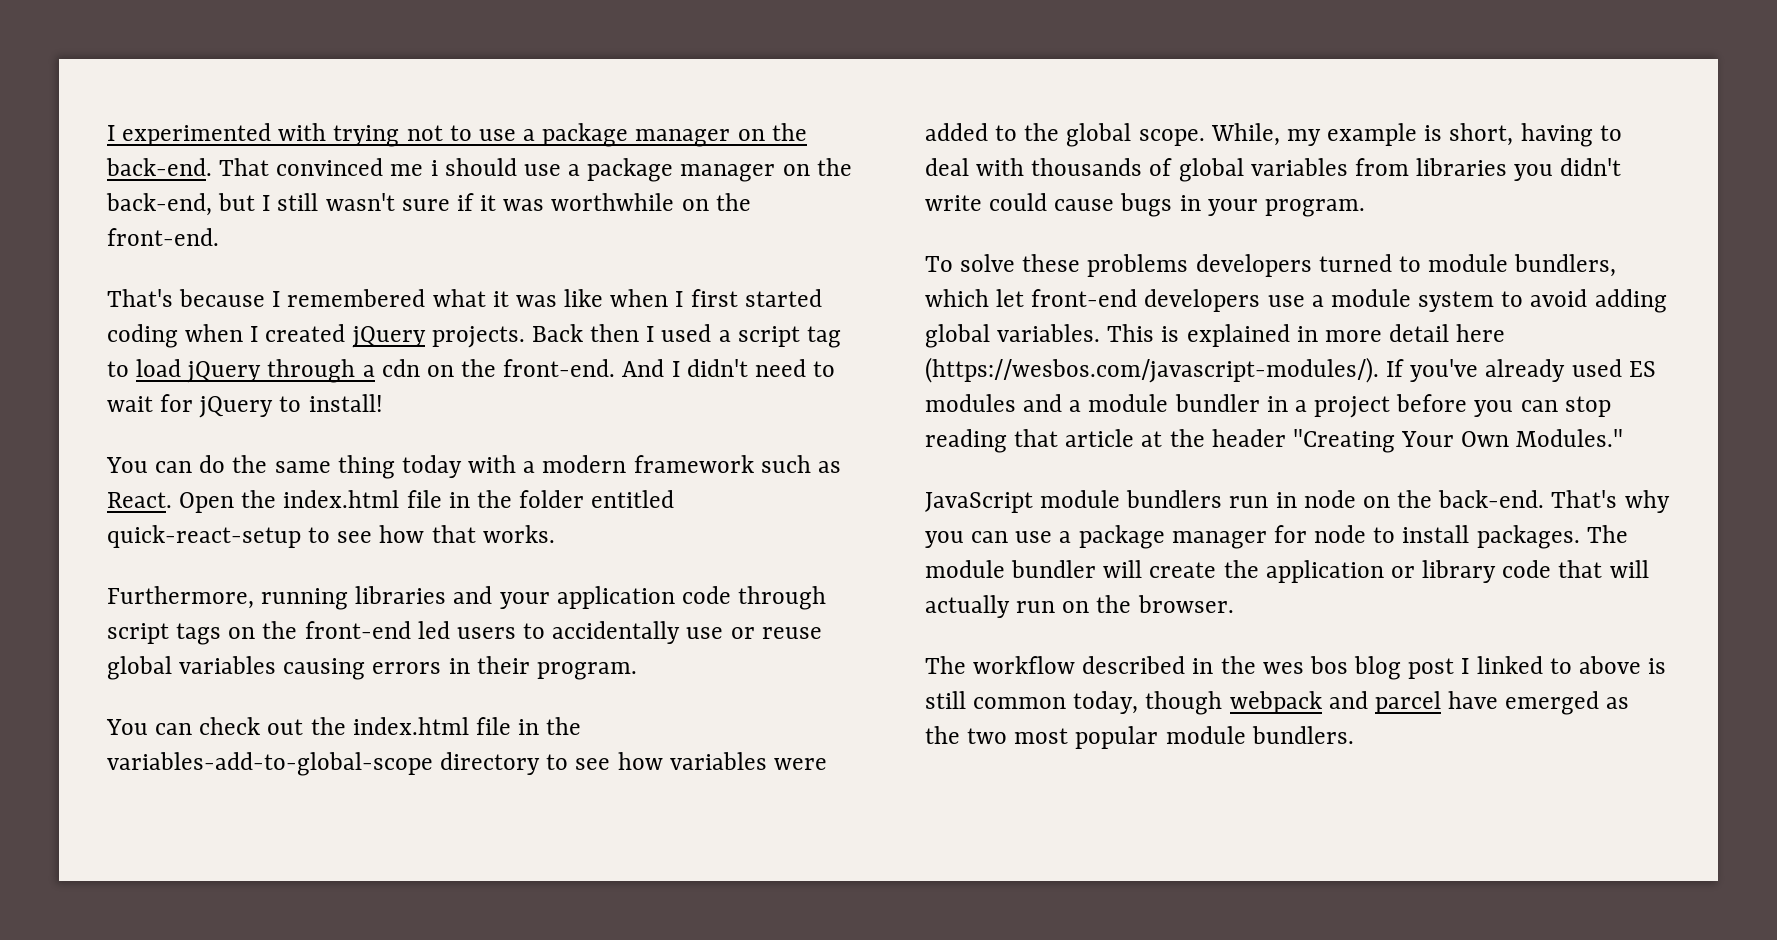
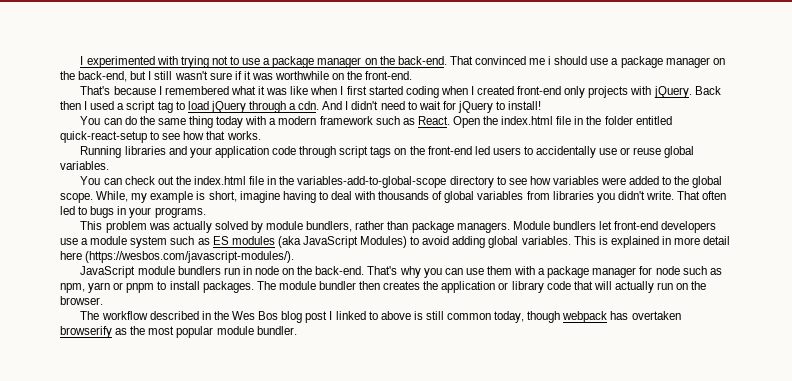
- That's because I remembered what it was like when I first started coding when I created jQuery projects.
+ That's because I remembered what it was like when I first started coding when I created front-end only projects with jQuery.
- Back then I used a script tag to load jQuery through a cdn on the front-end.
+ Back then I used a script tag to load jQuery through a cdn.
- Furthermore, running libraries and your application code through script tags on the front-end led users to accidentally use or reuse global variables causing errors in their program.
+ Running libraries and your application code through script tags on the front-end led users to accidentally use or reuse global variables.
- While, my example is short, having to deal with thousands of global variables from libraries you didn't write could cause bugs in your program.
- To solve these problems developers turned to module bundlers, which let front-end developers use a module system to avoid adding global variables.
+ While, my example is short, imagine having to deal with thousands of global variables from libraries you didn't write. That often led to bugs in your programs.
+ This problem was actually solved by module bundlers, rather than package managers. Module bundlers let front-end developers use a module system such as ES modules (aka JavaScript Modules) to avoid adding global variables.
- This is explained in more detail here (https://wesbos.com/javascript-modules/). If you've already used ES modules and a module bundler in a project before you can stop reading that article at the header "Creating Your Own Modules."
+ This is explained in more detail here (https://wesbos.com/javascript-modules/).
- That's why you can use a package manager for node to install packages.
+ That's why you can use them with a package manager for node such as npm, yarn or pnpm to install packages.
- The module bundler will create the application or library code that will actually run on the browser.
+ The module bundler then creates the application or library code that will actually run on the browser.
- The workflow described in the wes bos blog post I linked to above is still common today, though webpack and parcel have emerged as the two most popular module bundlers.
+ The workflow described in the Wes Bos blog post I linked to above is still common today, though webpack has overtaken browserify as the most popular module bundler.

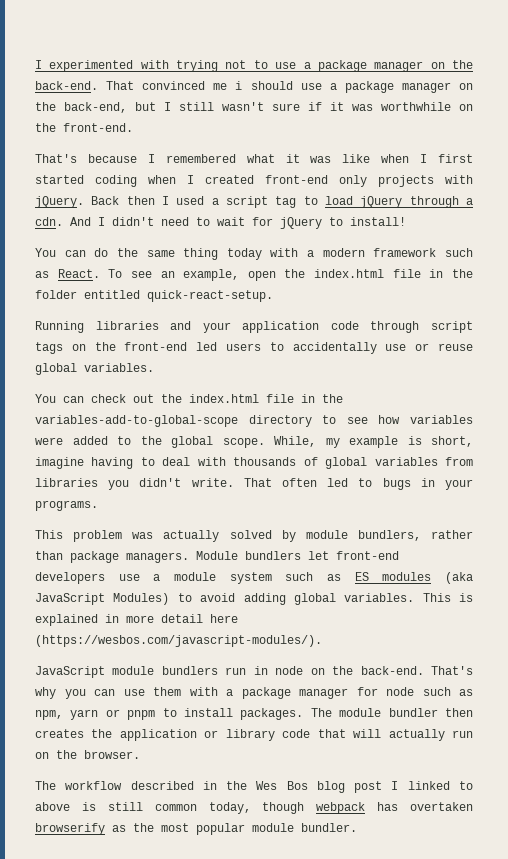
- Open the index.html file in the folder entitled quick-react-setup to see how that works.
+ To see an example, open the index.html file in the folder entitled quick-react-setup.

